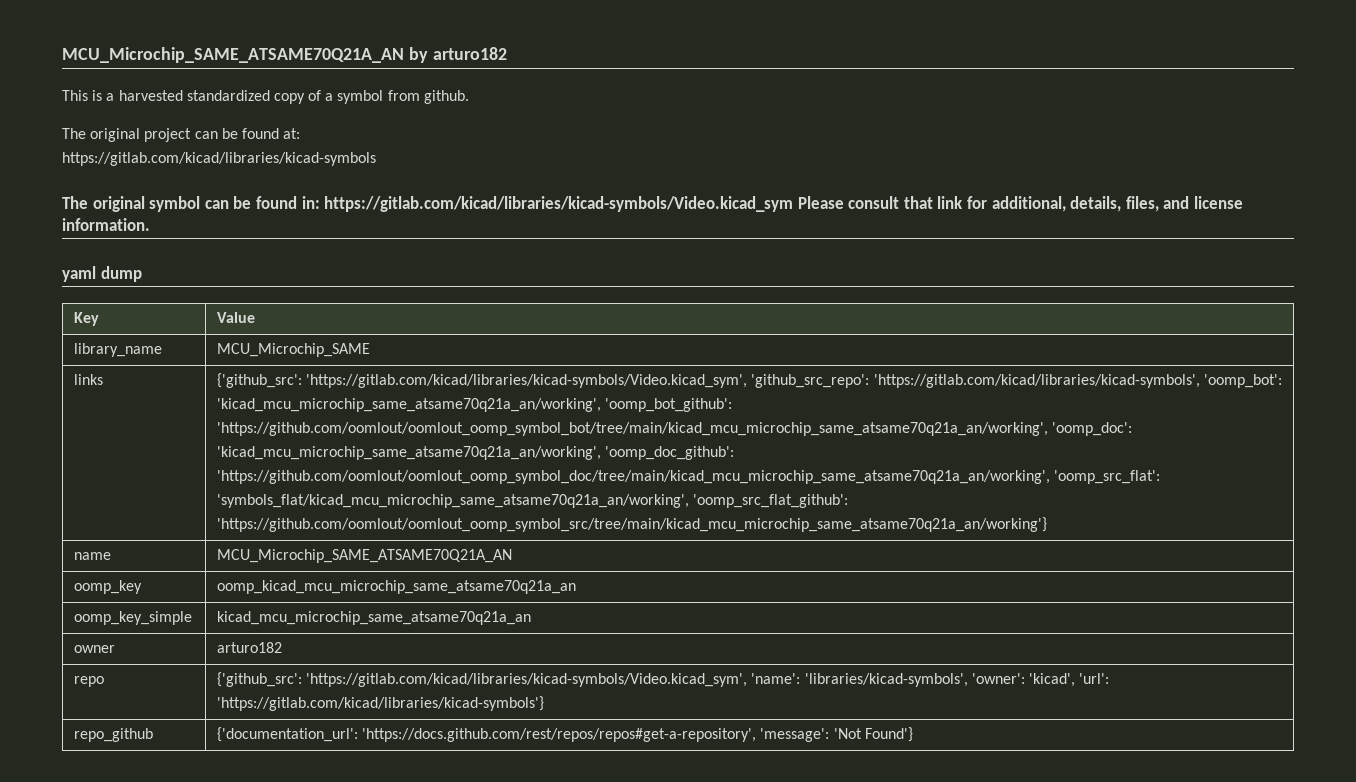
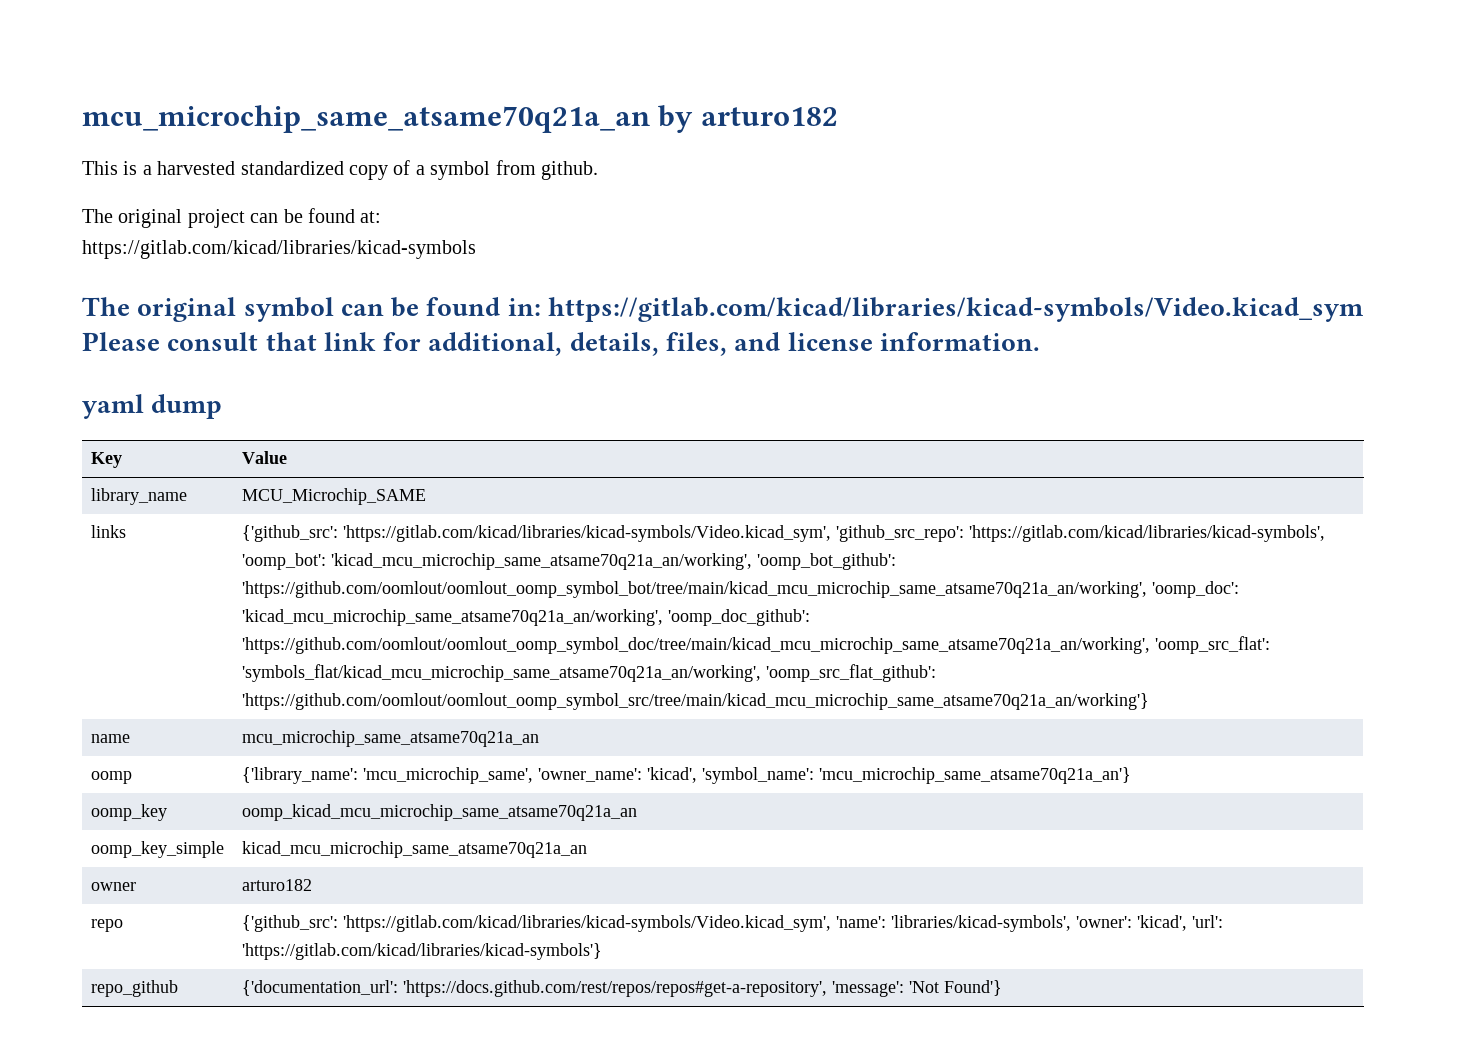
- MCU_Microchip_SAME_ATSAME70Q21A_AN by arturo182
+ mcu_microchip_same_atsame70q21a_an by arturo182
- name | MCU_Microchip_SAME_ATSAME70Q21A_AN
+ name | mcu_microchip_same_atsame70q21a_an
+ oomp | {'library_name': 'mcu_microchip_same', 'owner_name': 'kicad', 'symbol_name': 'mcu_microchip_same_atsame70q21a_an'}

